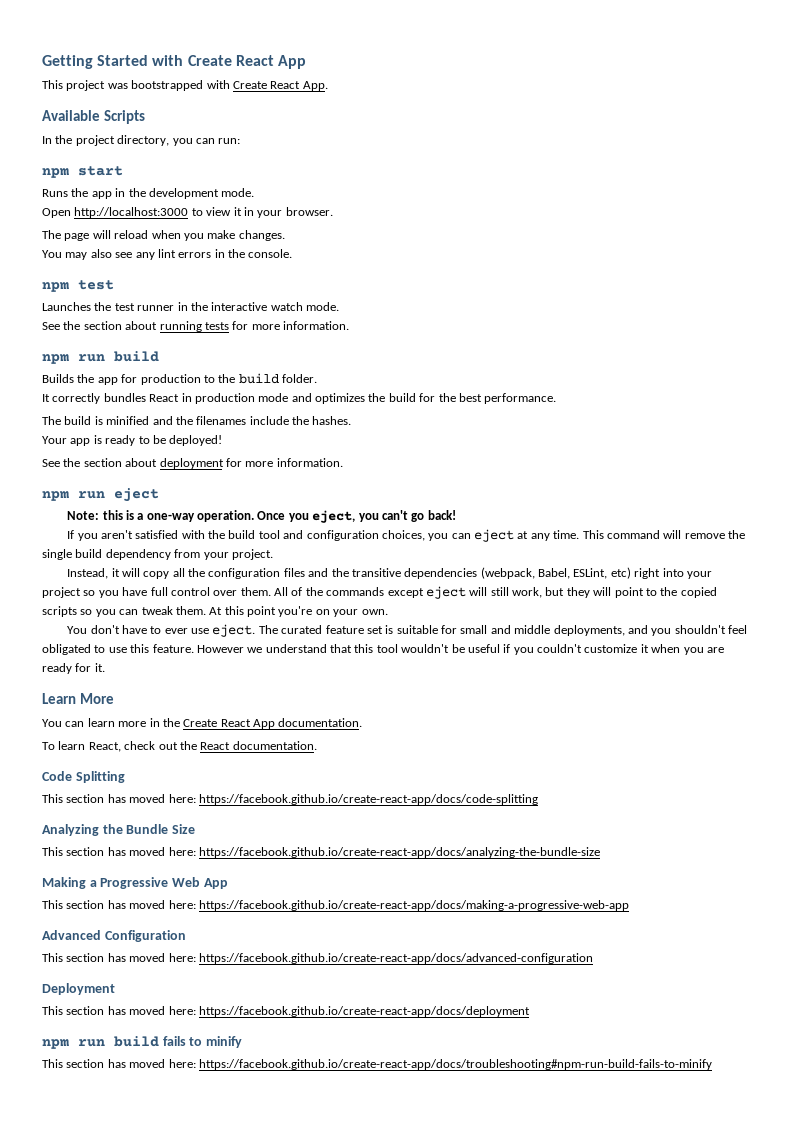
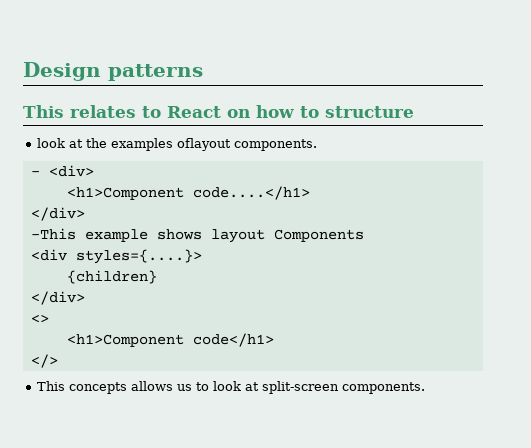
- Getting Started with Create React App
- This project was bootstrapped with Create React App.
- Available Scripts
- In the project directory, you can run:
- npm start
- Runs the app in the development mode.
- Open http://localhost:3000 to view it in your browser.
- The page will reload when you make changes.
- You may also see any lint errors in the console.
- npm test
- Launches the test runner in the interactive watch mode.
- See the section about running tests for more information.
- npm run build
- Builds the app for production to the build folder.
- It correctly bundles React in production mode and optimizes the build for the best performance.
- The build is minified and the filenames include the hashes.
- Your app is ready to be deployed!
- See the section about deployment for more information.
- npm run eject
- Note: this is a one-way operation. Once you eject, you can't go back!
- If you aren't satisfied with the build tool and configuration choices, you can eject at any time. This command will remove the single build dependency from your project.
- Instead, it will copy all the configuration files and the transitive dependencies (webpack, Babel, ESLint, etc) right into your project so you have full control over them. All of the commands except eject will still work, but they will point to the copied scripts so you can tweak them. At this point you're on your own.
- You don't have to ever use eject. The curated feature set is suitable for small and middle deployments, and you shouldn't feel obligated to use this feature. However we understand that this tool wouldn't be useful if you couldn't customize it when you are ready for it.
- Learn More
- You can learn more in the Create React App documentation.
- To learn React, check out the React documentation.
- Code Splitting
- This section has moved here: https://facebook.github.io/create-react-app/docs/code-splitting
- Analyzing the Bundle Size
- This section has moved here: https://facebook.github.io/create-react-app/docs/analyzing-the-bundle-size
- Making a Progressive Web App
- This section has moved here: https://facebook.github.io/create-react-app/docs/making-a-progressive-web-app
- Advanced Configuration
- This section has moved here: https://facebook.github.io/create-react-app/docs/advanced-configuration
- Deployment
- This section has moved here: https://facebook.github.io/create-react-app/docs/deployment
- npm run build fails to minify
- This section has moved here: https://facebook.github.io/create-react-app/docs/troubleshooting#npm-run-build-fails-to-minify
+ Design patterns
+ This relates to React on how to structure
+ look at the examples oflayout components.
+ - <div>
+ <h1>Component code....</h1>
+ </div>
+ -This example shows layout Components
+ <div styles={....}>
+ {children}
+ </div>
+ <>
+ <h1>Component code</h1>
+ </>
+ This concepts allows us to look at split-screen components.

